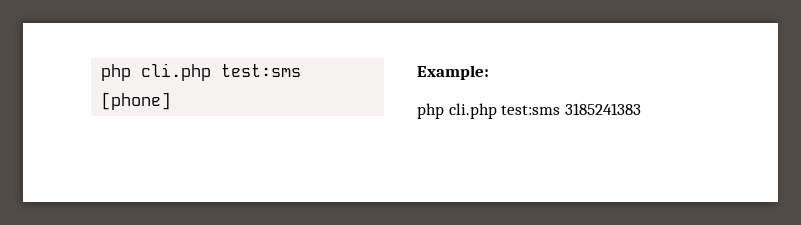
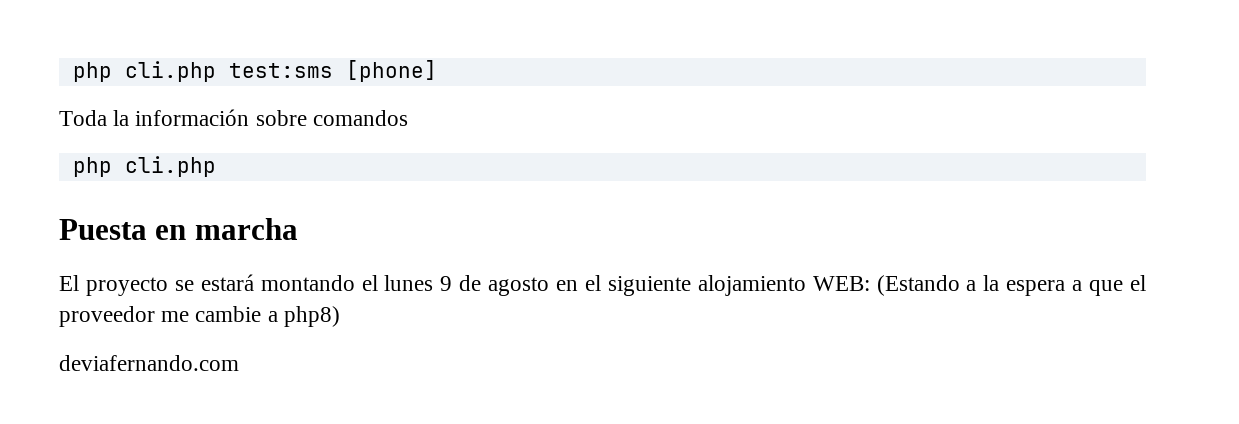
- Example:
- php cli.php test:sms 3185241383
+ Toda la información sobre comandos
+ php cli.php
+ Puesta en marcha
+ El proyecto se estará montando el lunes 9 de agosto en el siguiente alojamiento WEB: (Estando a la espera a que el proveedor me cambie a php8)
+ deviafernando.com

